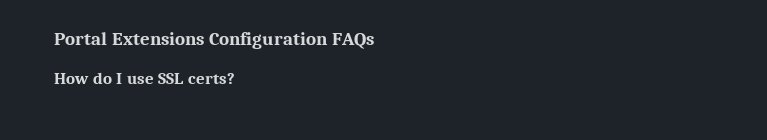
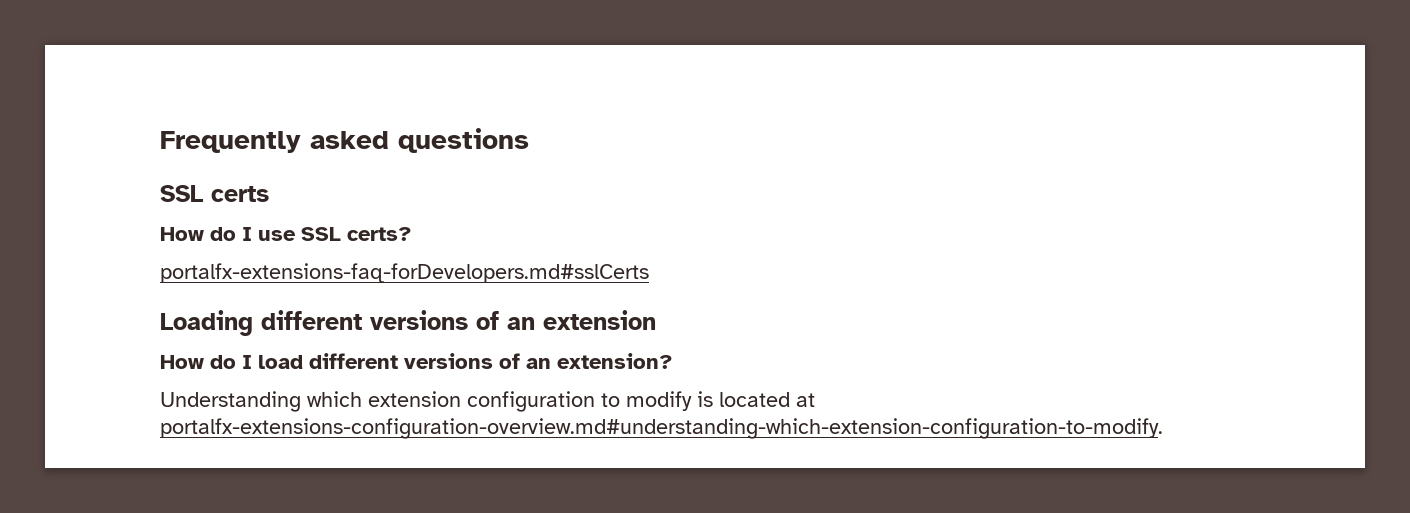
- Portal Extensions Configuration FAQs
+ Frequently asked questions
+ SSL certs
+ portalfx-extensions-faq-forDevelopers.md#sslCerts
+ Loading different versions of an extension
+ How do I load different versions of an extension?
+ Understanding which extension configuration to modify is located at portalfx-extensions-configuration-overview.md#understanding-which-extension-configuration-to-modify.

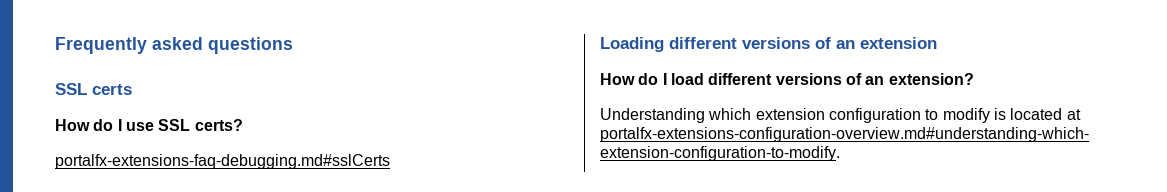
- portalfx-extensions-faq-forDevelopers.md#sslCerts
+ portalfx-extensions-faq-debugging.md#sslCerts

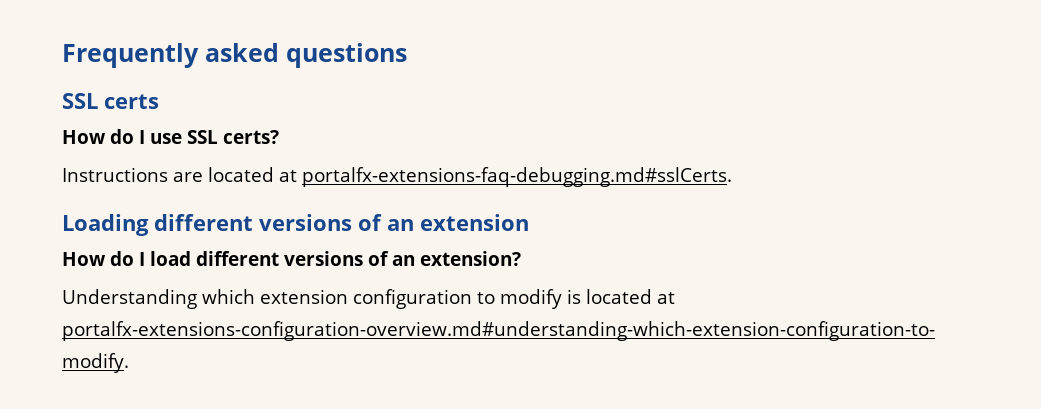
- portalfx-extensions-faq-debugging.md#sslCerts
+ Instructions are located at portalfx-extensions-faq-debugging.md#sslCerts.

